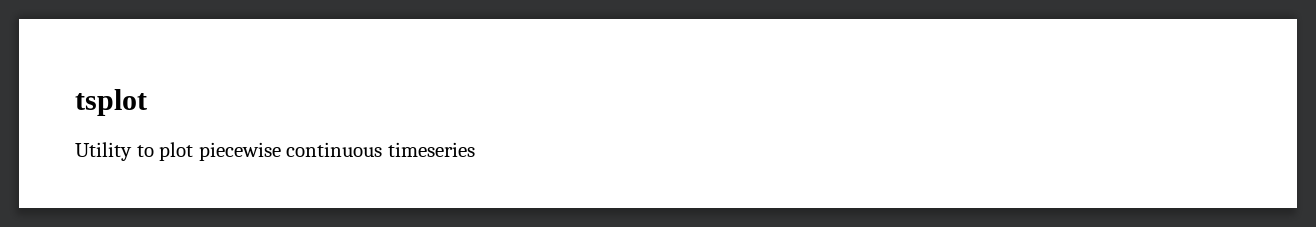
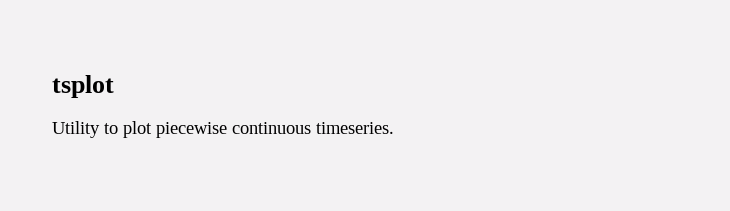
- Utility to plot piecewise continuous timeseries
+ Utility to plot piecewise continuous timeseries.

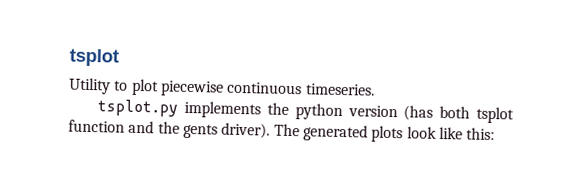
+ tsplot.py implements the python version (has both tsplot function and the gents driver). The generated plots look like this:

